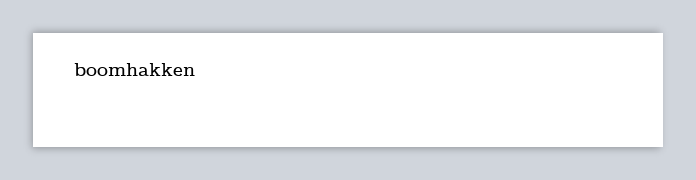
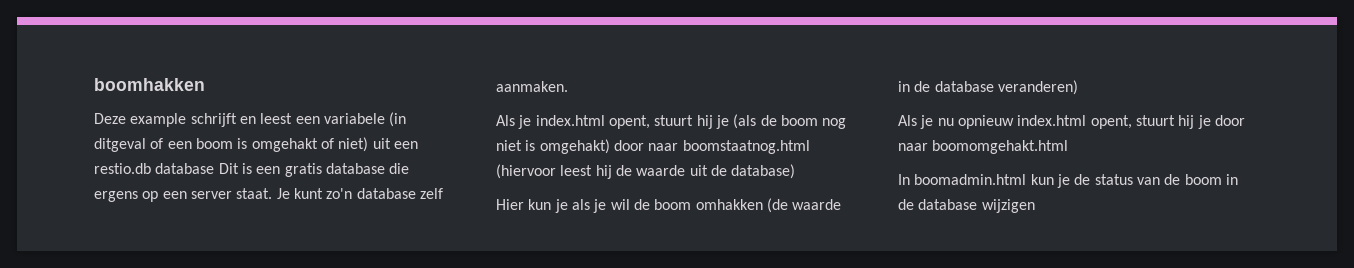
+ Deze example schrijft en leest een variabele (in ditgeval of een boom is omgehakt of niet) uit een restio.db database Dit is een gratis database die ergens op een server staat. Je kunt zo'n database zelf aanmaken.
+ Als je index.html opent, stuurt hij je (als de boom nog niet is omgehakt) door naar boomstaatnog.html (hiervoor leest hij de waarde uit de database)
+ Hier kun je als je wil de boom omhakken (de waarde in de database veranderen)
+ Als je nu opnieuw index.html opent, stuurt hij je door naar boomomgehakt.html
+ In boomadmin.html kun je de status van de boom in de database wijzigen

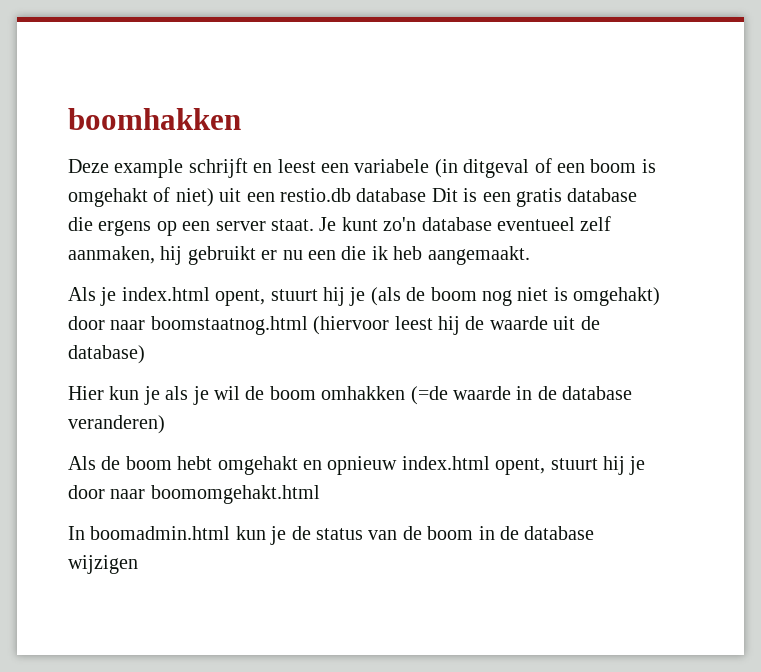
- Je kunt zo'n database zelf aanmaken.
+ Je kunt zo'n database eventueel zelf aanmaken, hij gebruikt er nu een die ik heb aangemaakt.
- Hier kun je als je wil de boom omhakken (de waarde in de database veranderen)
+ Hier kun je als je wil de boom omhakken (=de waarde in de database veranderen)
- Als je nu opnieuw index.html opent, stuurt hij je door naar boomomgehakt.html
+ Als de boom hebt omgehakt en opnieuw index.html opent, stuurt hij je door naar boomomgehakt.html

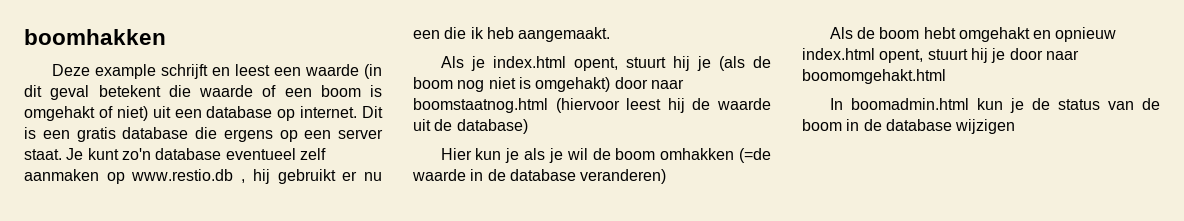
- Deze example schrijft en leest een variabele (in ditgeval of een boom is omgehakt of niet) uit een restio.db database Dit is een gratis database die ergens op een server staat.
+ Deze example schrijft en leest een waarde (in dit geval betekent die waarde of een boom is omgehakt of niet) uit een database op internet. Dit is een gratis database die ergens op een server staat.
- Je kunt zo'n database eventueel zelf aanmaken, hij gebruikt er nu een die ik heb aangemaakt.
+ Je kunt zo'n database eventueel zelf aanmaken op www.restio.db , hij gebruikt er nu een die ik heb aangemaakt.

